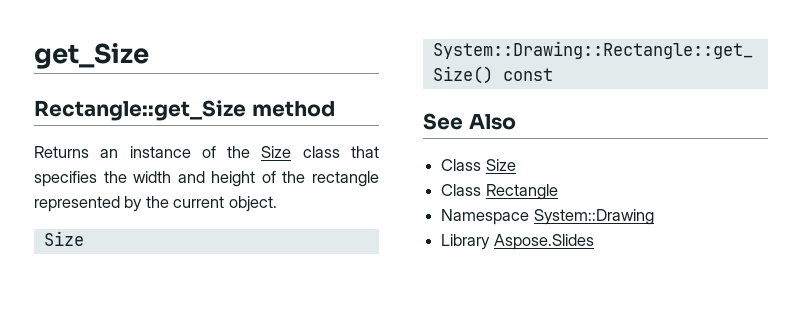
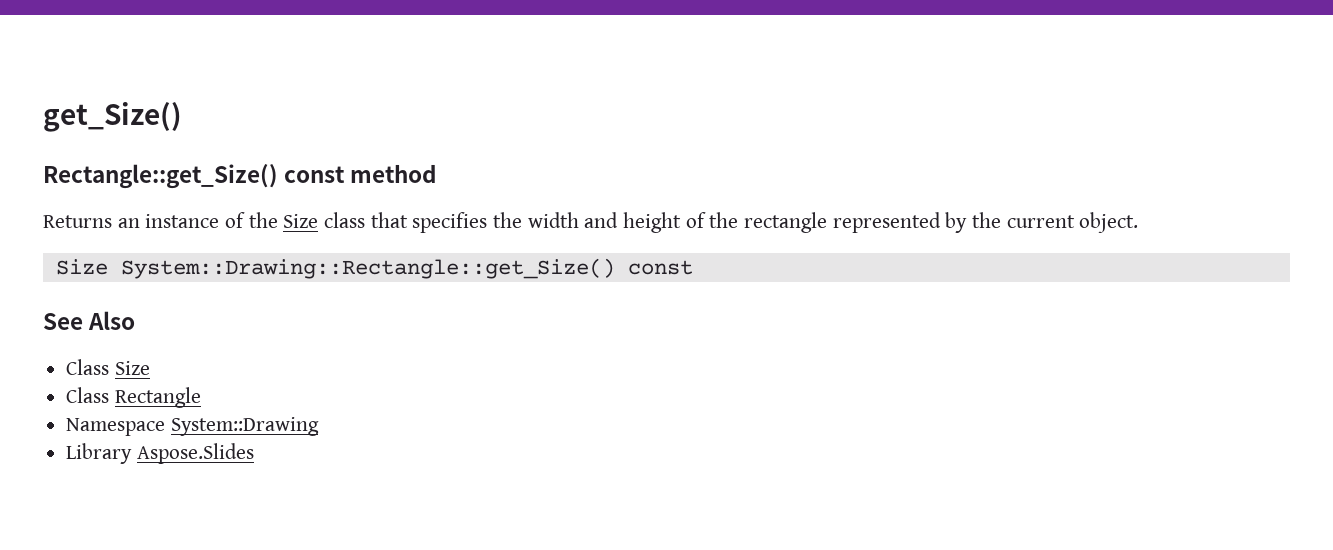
- get_Size
- Rectangle::get_Size method
+ get_Size()
+ Rectangle::get_Size() const method

